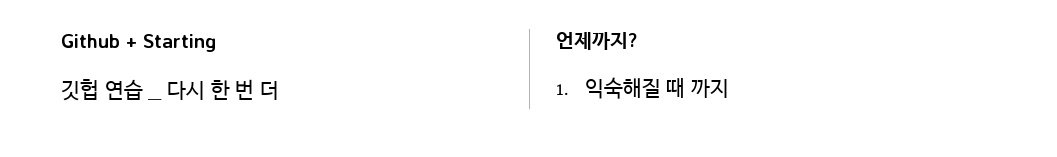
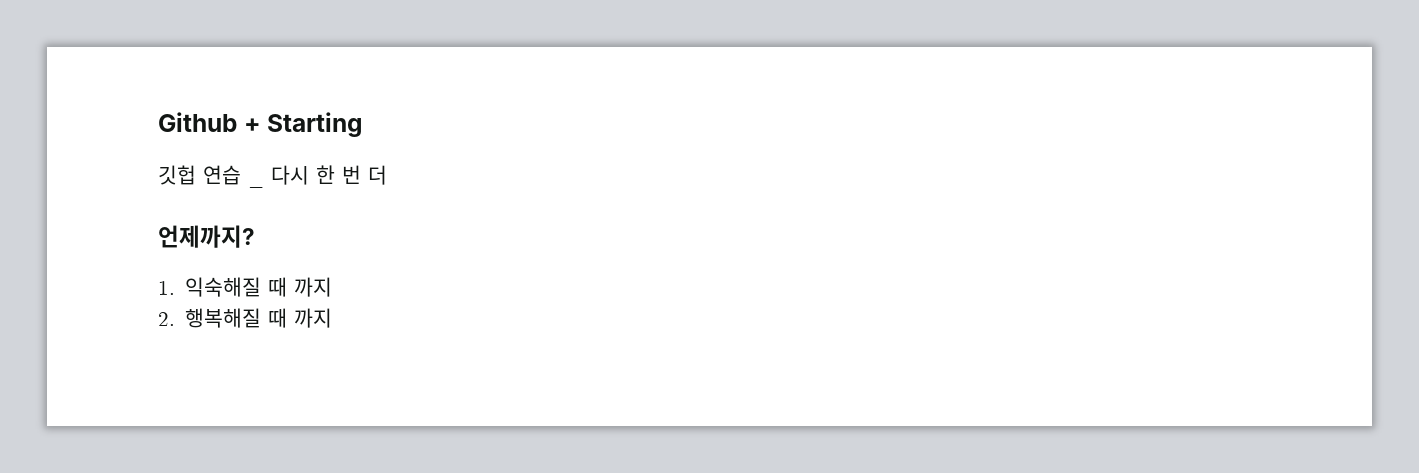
+ 2. 행복해질 때 까지

